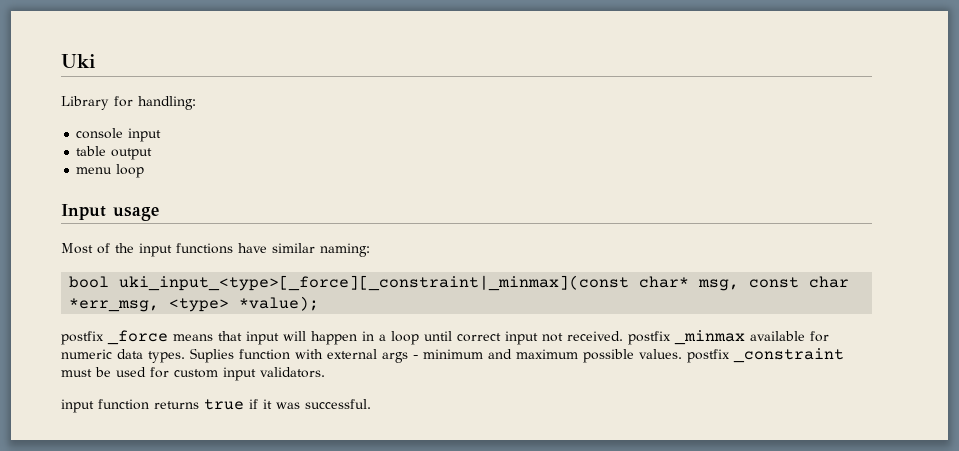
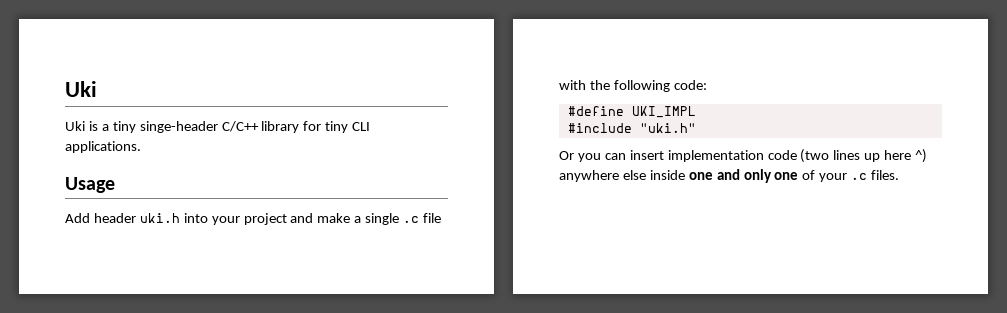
- Library for handling:
- console input
- table output
- menu loop
- Input usage
- Most of the input functions have similar naming:
- bool uki_input_<type>[_force][_constraint|_minmax](const char* msg, const char *err_msg, <type> *value);
- postfix _force means that input will happen in a loop until correct input not received. postfix _minmax available for numeric data types. Suplies function with external args - minimum and maximum possible values. postfix _constraint must be used for custom input validators.
- input function returns true if it was successful.
+ Uki is a tiny singe-header C/C++ library for tiny CLI applications.
+ Usage
+ Add header uki.h into your project and make a single .c file with the following code:
+ #define UKI_IMPL
+ #include "uki.h"
+ Or you can insert implementation code (two lines up here ^) anywhere else inside one and only one of your .c files.

